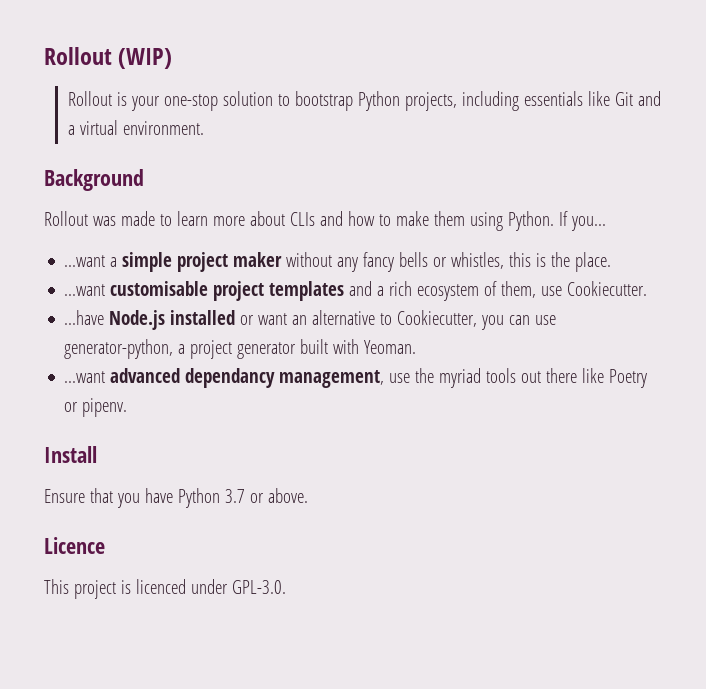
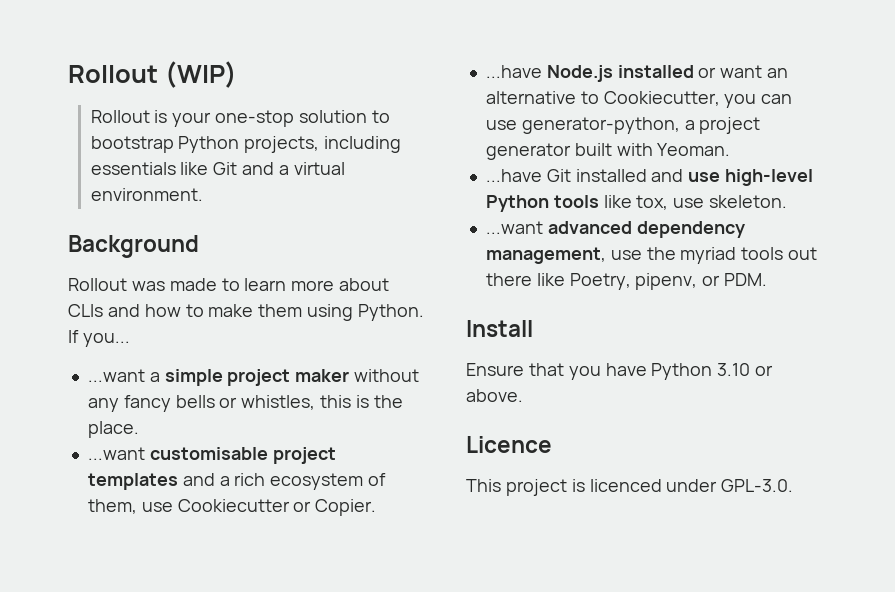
- ...want customisable project templates and a rich ecosystem of them, use Cookiecutter.
+ ...want customisable project templates and a rich ecosystem of them, use Cookiecutter or Copier.
+ ...have Git installed and use high-level Python tools like tox, use skeleton.
- ...want advanced dependancy management, use the myriad tools out there like Poetry or pipenv.
+ ...want advanced dependency management, use the myriad tools out there like Poetry, pipenv, or PDM.
- Ensure that you have Python 3.7 or above.
+ Ensure that you have Python 3.10 or above.

